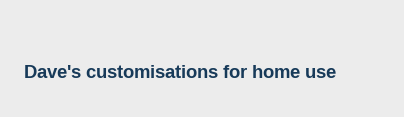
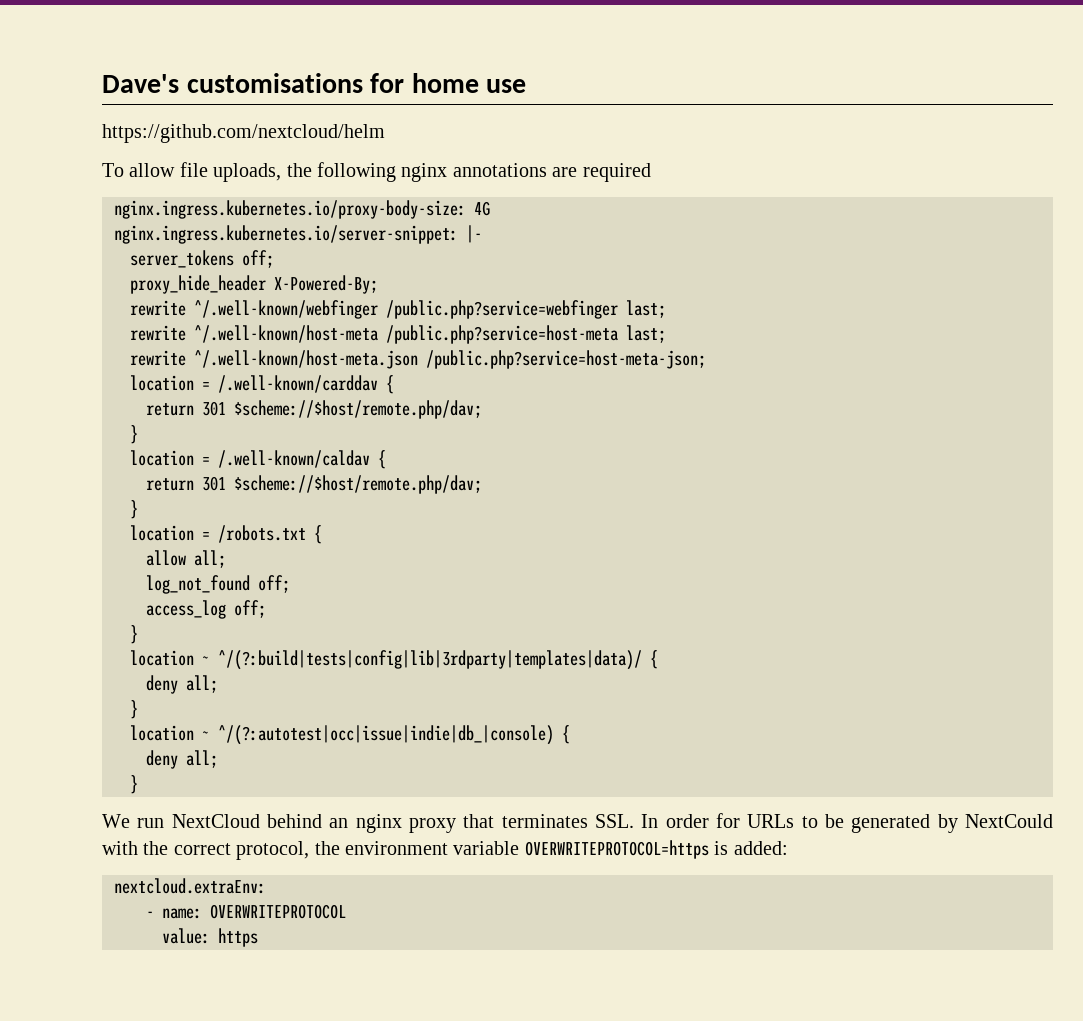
+ https://github.com/nextcloud/helm
+ To allow file uploads, the following nginx annotations are required
+ nginx.ingress.kubernetes.io/proxy-body-size: 4G
+ nginx.ingress.kubernetes.io/server-snippet: |-
+ server_tokens off;
+ proxy_hide_header X-Powered-By;
+ rewrite ^/.well-known/webfinger /public.php?service=webfinger last;
+ rewrite ^/.well-known/host-meta /public.php?service=host-meta last;
+ rewrite ^/.well-known/host-meta.json /public.php?service=host-meta-json;
+ location = /.well-known/carddav {
+ return 301 $scheme://$host/remote.php/dav;
+ }
+ location = /.well-known/caldav {
+ return 301 $scheme://$host/remote.php/dav;
+ }
+ location = /robots.txt {
+ allow all;
+ log_not_found off;
+ access_log off;
+ }
+ location ~ ^/(?:build|tests|config|lib|3rdparty|templates|data)/ {
+ deny all;
+ }
+ location ~ ^/(?:autotest|occ|issue|indie|db_|console) {
+ deny all;
+ }
+ We run NextCloud behind an nginx proxy that terminates SSL. In order for URLs to be generated by NextCould with the correct protocol, the environment variable OVERWRITEPROTOCOL=https is added:
+ nextcloud.extraEnv:
+ - name: OVERWRITEPROTOCOL
+ value: https

